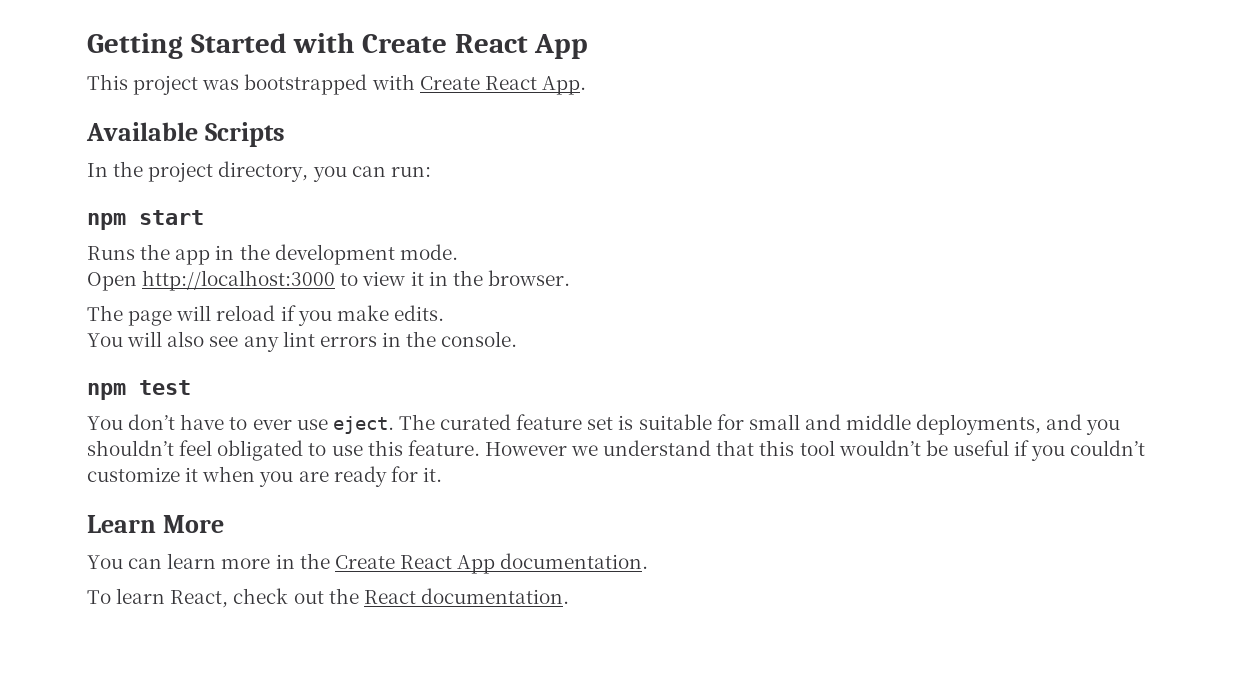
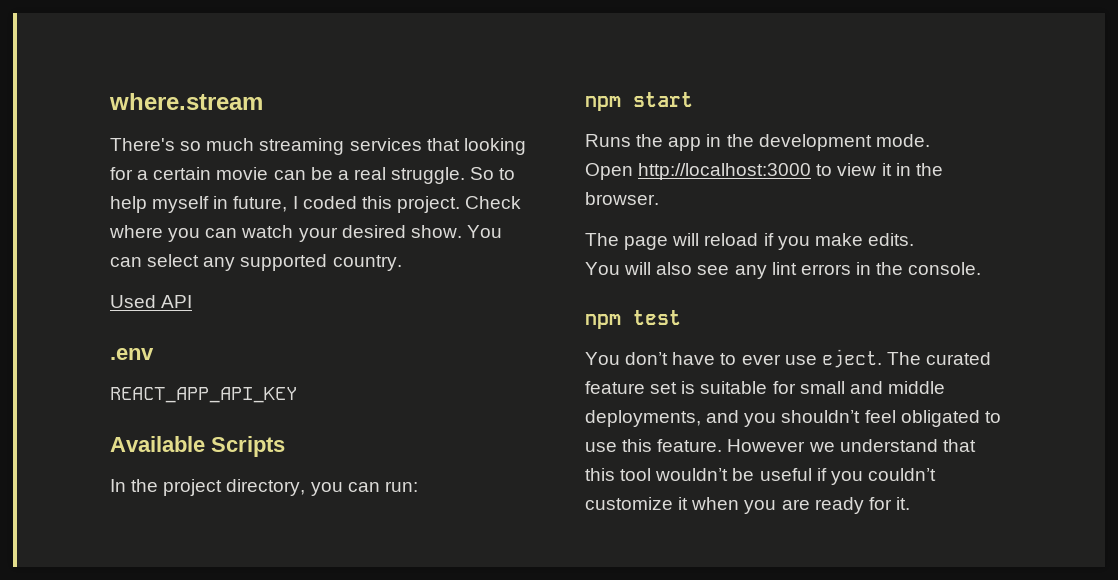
- Getting Started with Create React App
- This project was bootstrapped with Create React App.
+ where.stream
+ There's so much streaming services that looking for a certain movie can be a real struggle. So to help myself in future, I coded this project. Check where you can watch your desired show. You can select any supported country.
+ Used API
+ .env
+ REACT_APP_API_KEY
- Learn More
- You can learn more in the Create React App documentation.
- To learn React, check out the React documentation.

